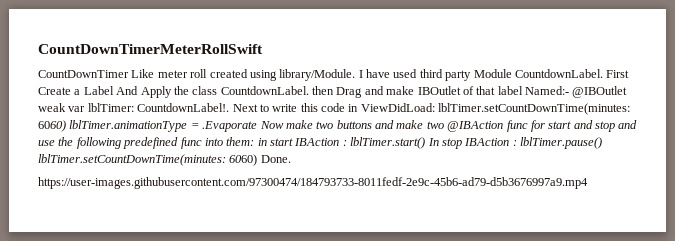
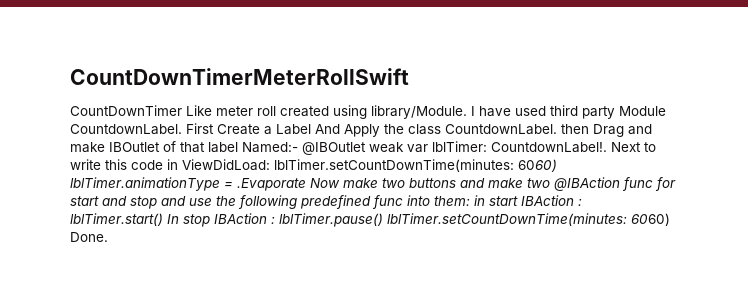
- https://user-images.githubusercontent.com/97300474/184793733-8011fedf-2e9c-45b6-ad79-d5b3676997a9.mp4

